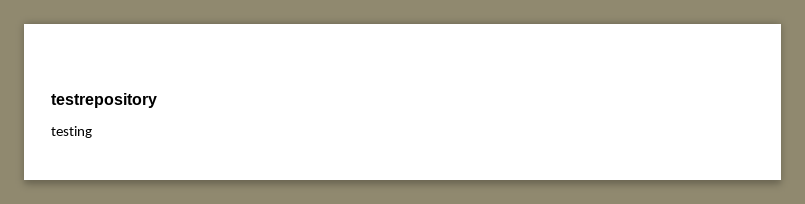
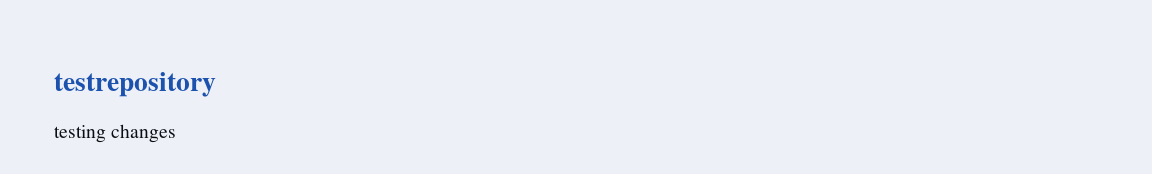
- testing
+ testing changes

